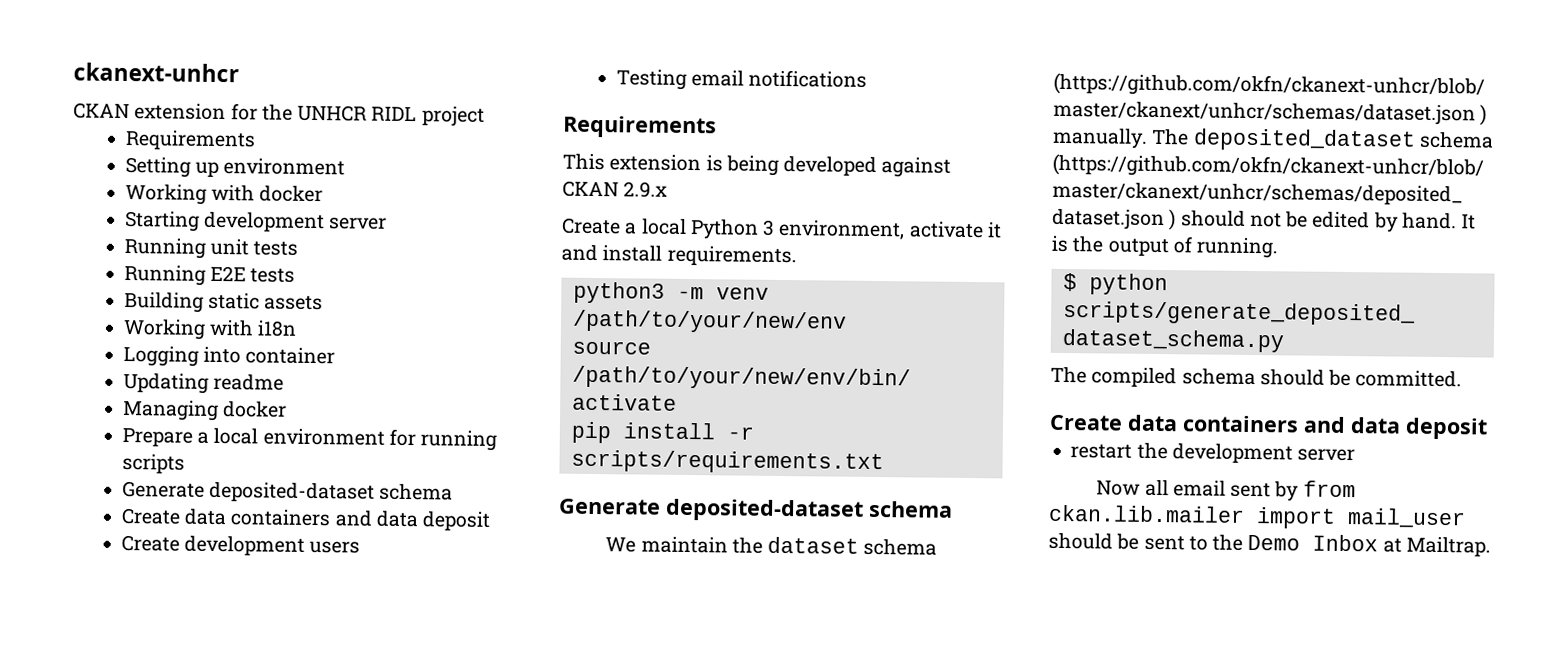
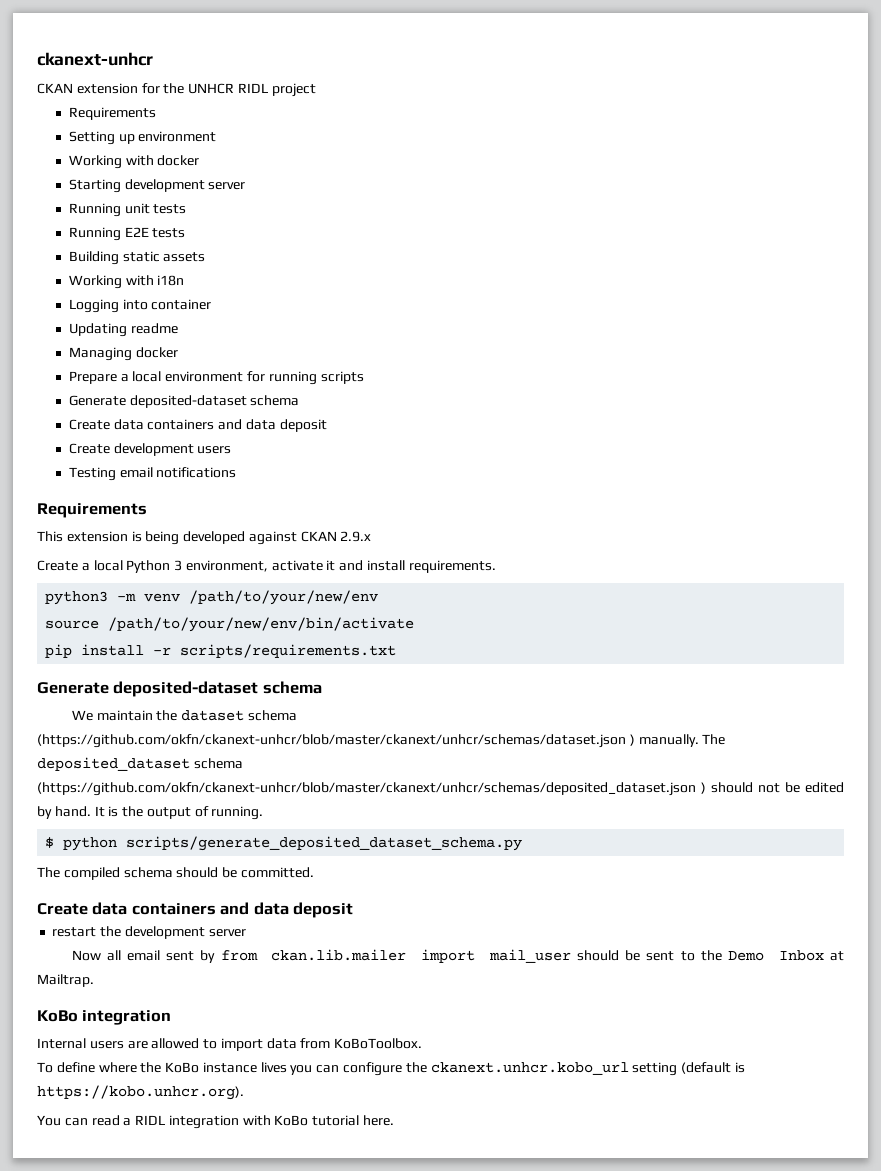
+ KoBo integration
+ Internal users are allowed to import data from KoBoToolbox.
+ To define where the KoBo instance lives you can configure the ckanext.unhcr.kobo_url setting (default is https://kobo.unhcr.org).
+ You can read a RIDL integration with KoBo tutorial here.

